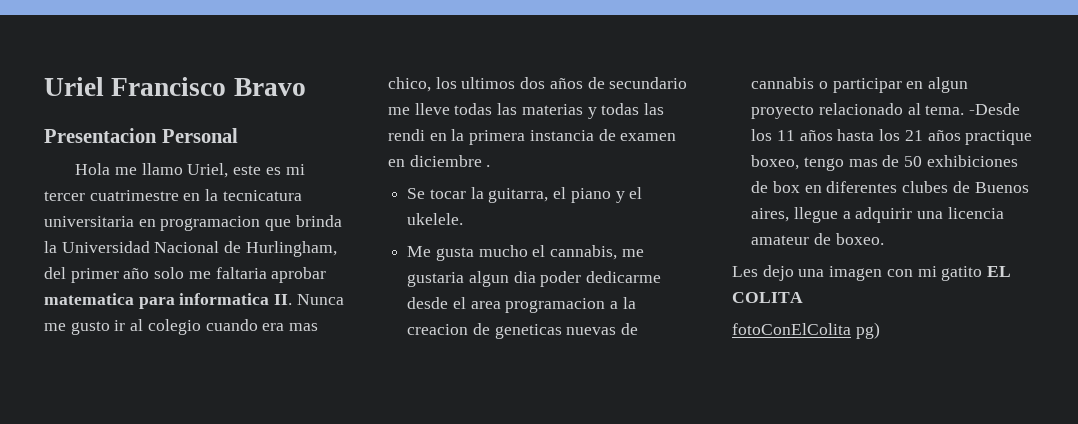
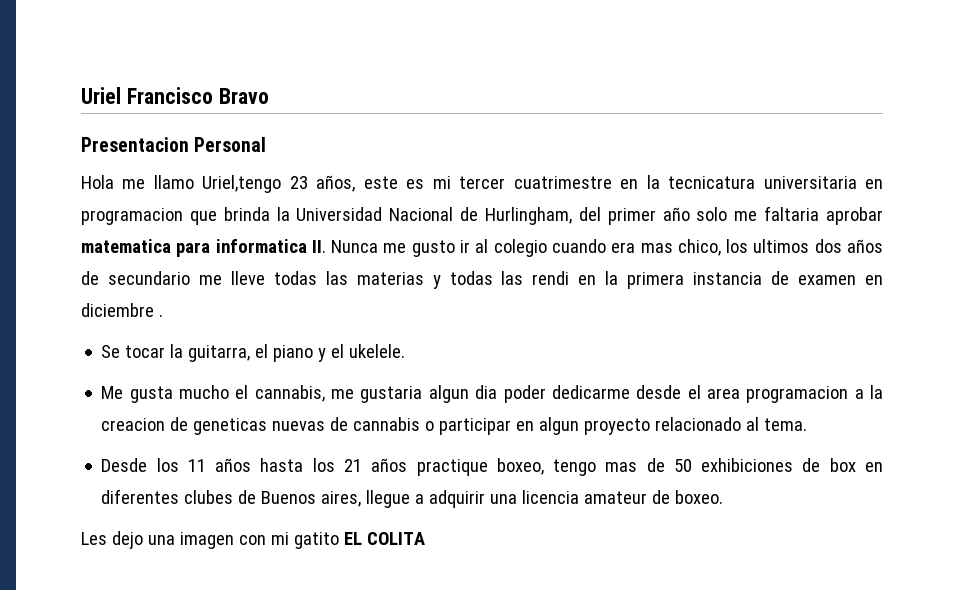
- Hola me llamo Uriel, este es mi tercer cuatrimestre en la tecnicatura universitaria en programacion que brinda la Universidad Nacional de Hurlingham, del primer año solo me faltaria aprobar matematica para informatica II. Nunca me gusto ir al colegio cuando era mas chico, los ultimos dos años de secundario me lleve todas las materias y todas las rendi en la primera instancia de examen en diciembre .
+ Hola me llamo Uriel,tengo 23 años, este es mi tercer cuatrimestre en la tecnicatura universitaria en programacion que brinda la Universidad Nacional de Hurlingham, del primer año solo me faltaria aprobar matematica para informatica II. Nunca me gusto ir al colegio cuando era mas chico, los ultimos dos años de secundario me lleve todas las materias y todas las rendi en la primera instancia de examen en diciembre .
- Me gusta mucho el cannabis, me gustaria algun dia poder dedicarme desde el area programacion a la creacion de geneticas nuevas de cannabis o participar en algun proyecto relacionado al tema. -Desde los 11 años hasta los 21 años practique boxeo, tengo mas de 50 exhibiciones de box en diferentes clubes de Buenos aires, llegue a adquirir una licencia amateur de boxeo.
+ Me gusta mucho el cannabis, me gustaria algun dia poder dedicarme desde el area programacion a la creacion de geneticas nuevas de cannabis o participar en algun proyecto relacionado al tema.
+ Desde los 11 años hasta los 21 años practique boxeo, tengo mas de 50 exhibiciones de box en diferentes clubes de Buenos aires, llegue a adquirir una licencia amateur de boxeo.
- fotoConElColita pg)

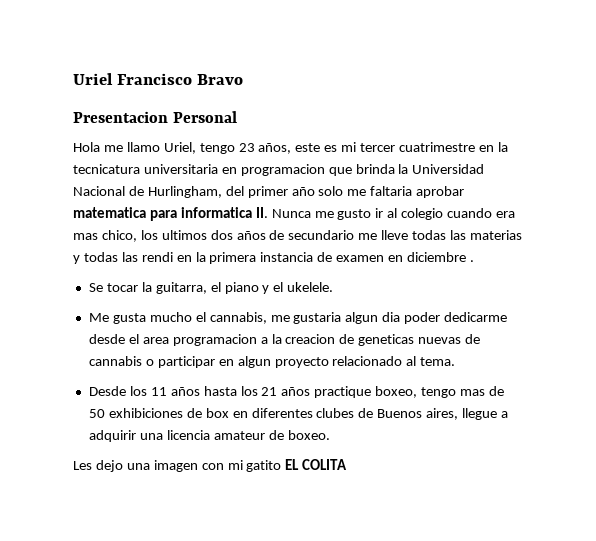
- Hola me llamo Uriel,tengo 23 años, este es mi tercer cuatrimestre en la tecnicatura universitaria en programacion que brinda la Universidad Nacional de Hurlingham, del primer año solo me faltaria aprobar matematica para informatica II. Nunca me gusto ir al colegio cuando era mas chico, los ultimos dos años de secundario me lleve todas las materias y todas las rendi en la primera instancia de examen en diciembre .
+ Hola me llamo Uriel, tengo 23 años, este es mi tercer cuatrimestre en la tecnicatura universitaria en programacion que brinda la Universidad Nacional de Hurlingham, del primer año solo me faltaria aprobar matematica para informatica II. Nunca me gusto ir al colegio cuando era mas chico, los ultimos dos años de secundario me lleve todas las materias y todas las rendi en la primera instancia de examen en diciembre .

